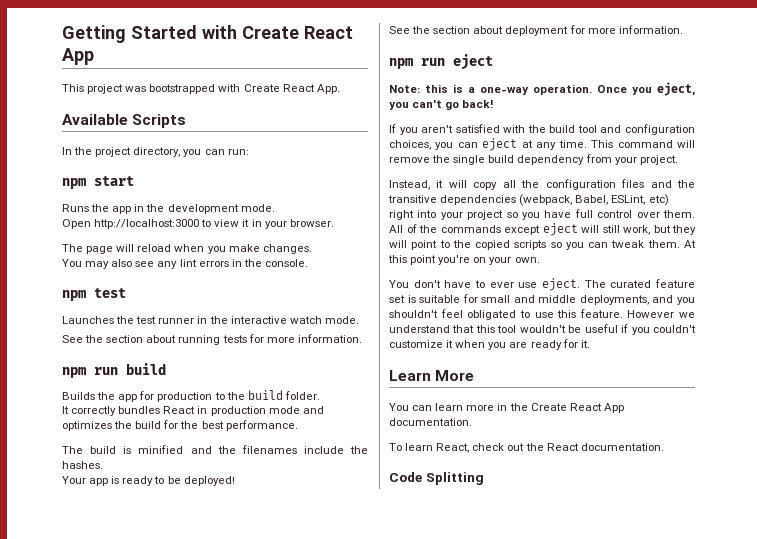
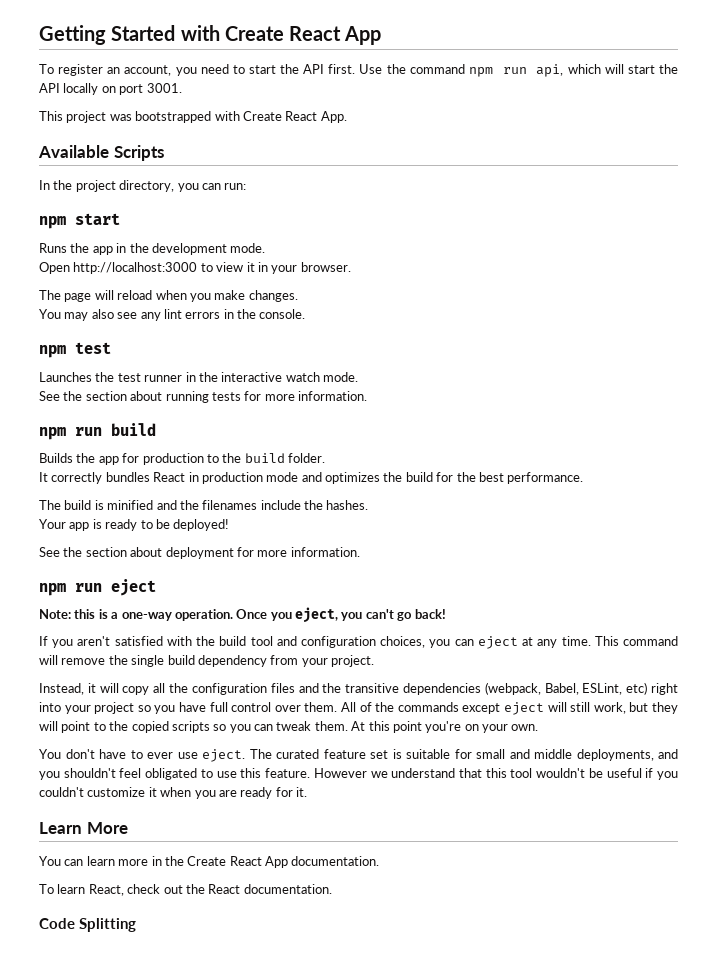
+ To register an account, you need to start the API first. Use the command npm run api, which will start the API locally on port 3001.

